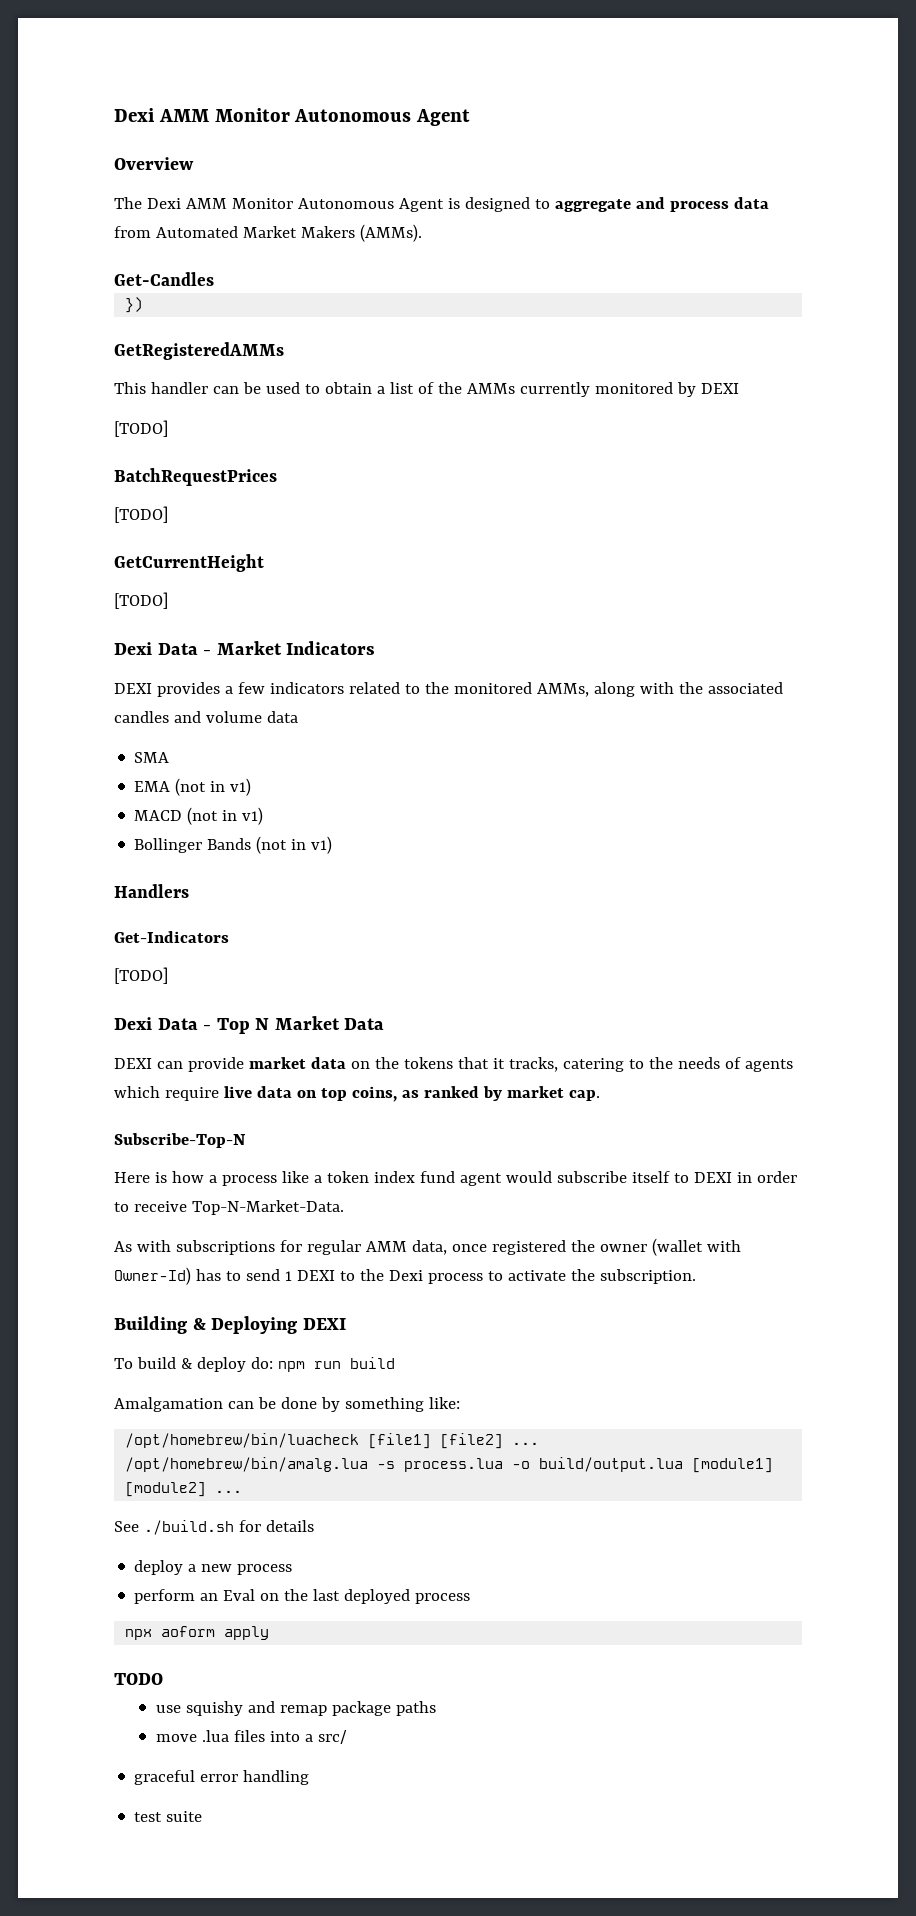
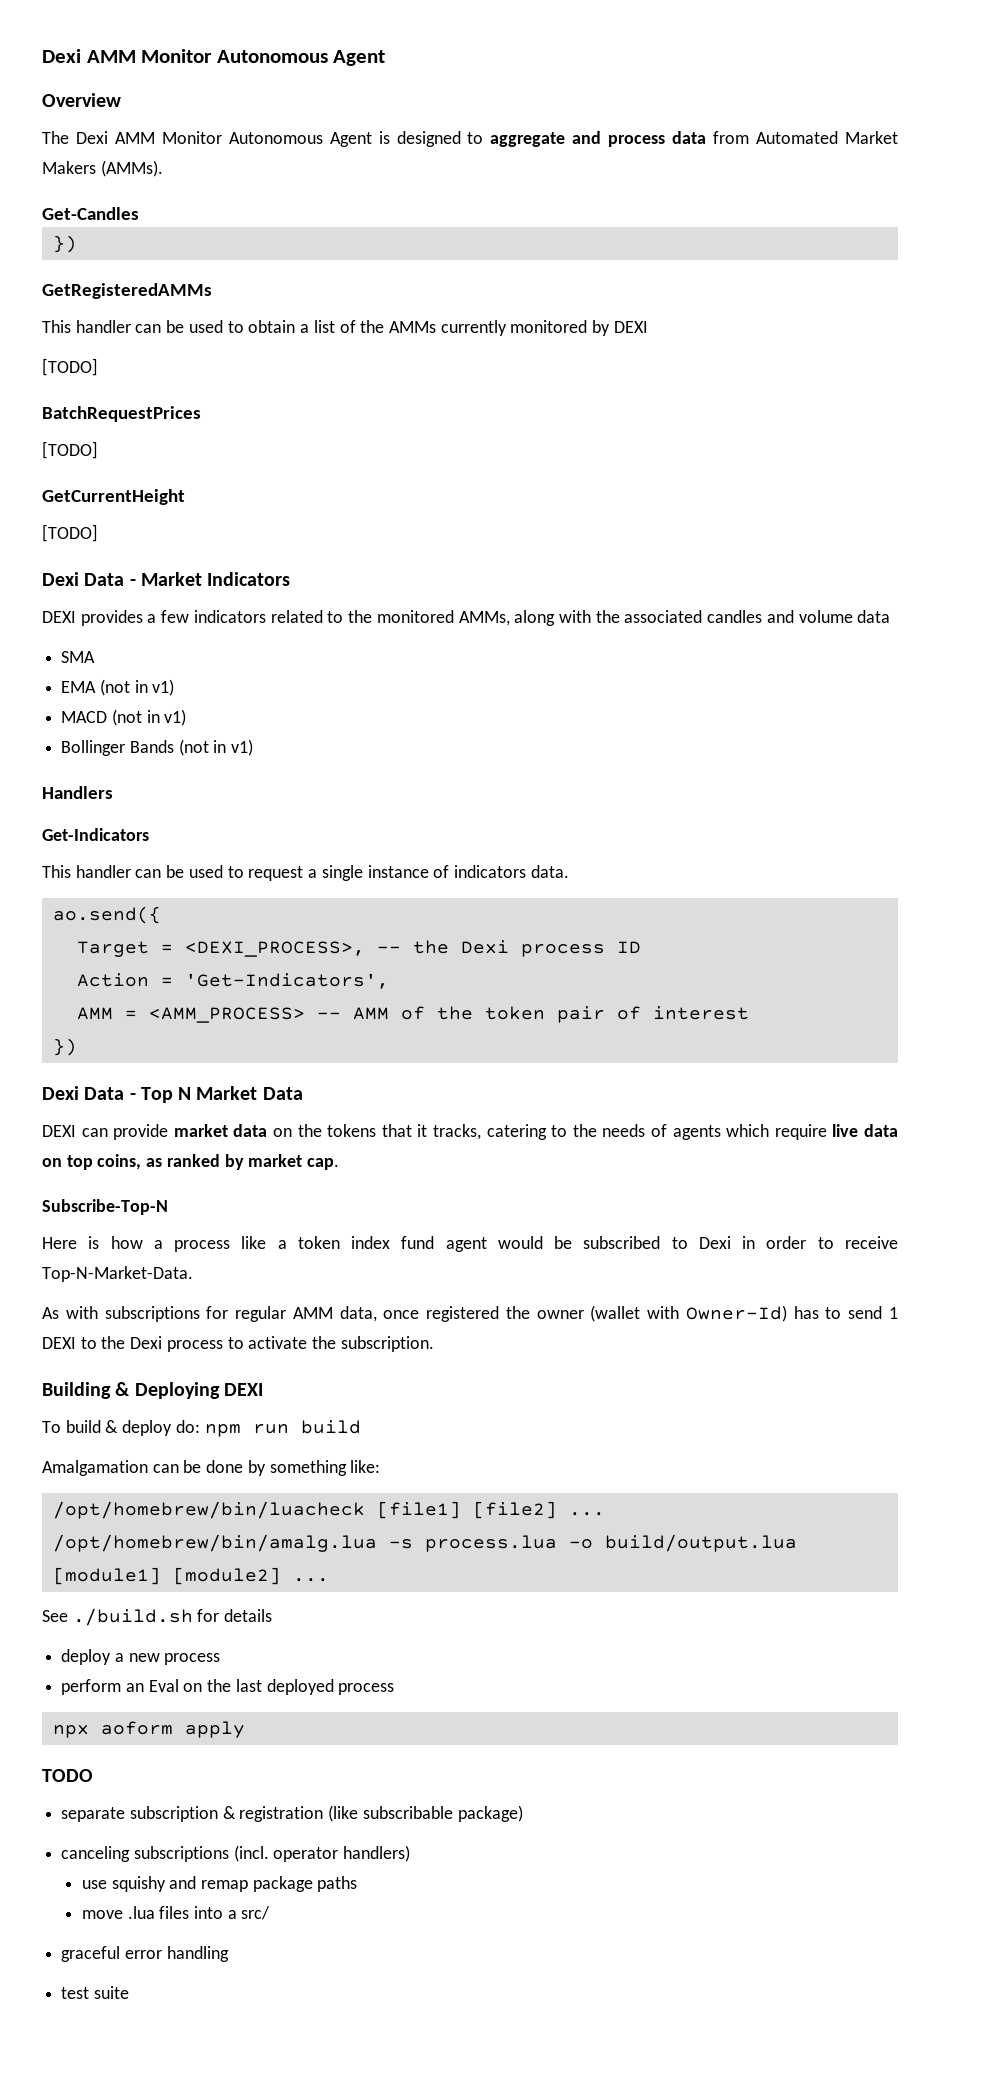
  Get-Indicators
- [TODO]
+ This handler can be used to request a single instance of indicators data.
+ ao.send({
+ Target = <DEXI_PROCESS>, -- the Dexi process ID
+ Action = 'Get-Indicators',
+ AMM = <AMM_PROCESS> -- AMM of the token pair of interest
+ })
- Here is how a process like a token index fund agent would subscribe itself to DEXI in order to receive Top-N-Market-Data.
+ Here is how a process like a token index fund agent would be subscribed to Dexi in order to receive Top-N-Market-Data.
+ separate subscription & registration (like subscribable package)
+ canceling subscriptions (incl. operator handlers)

